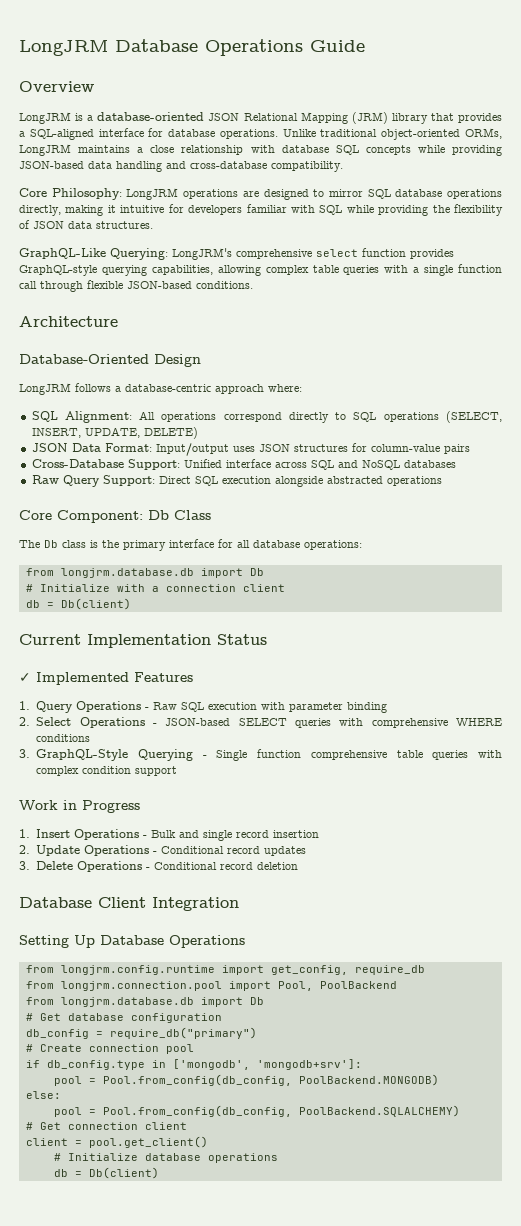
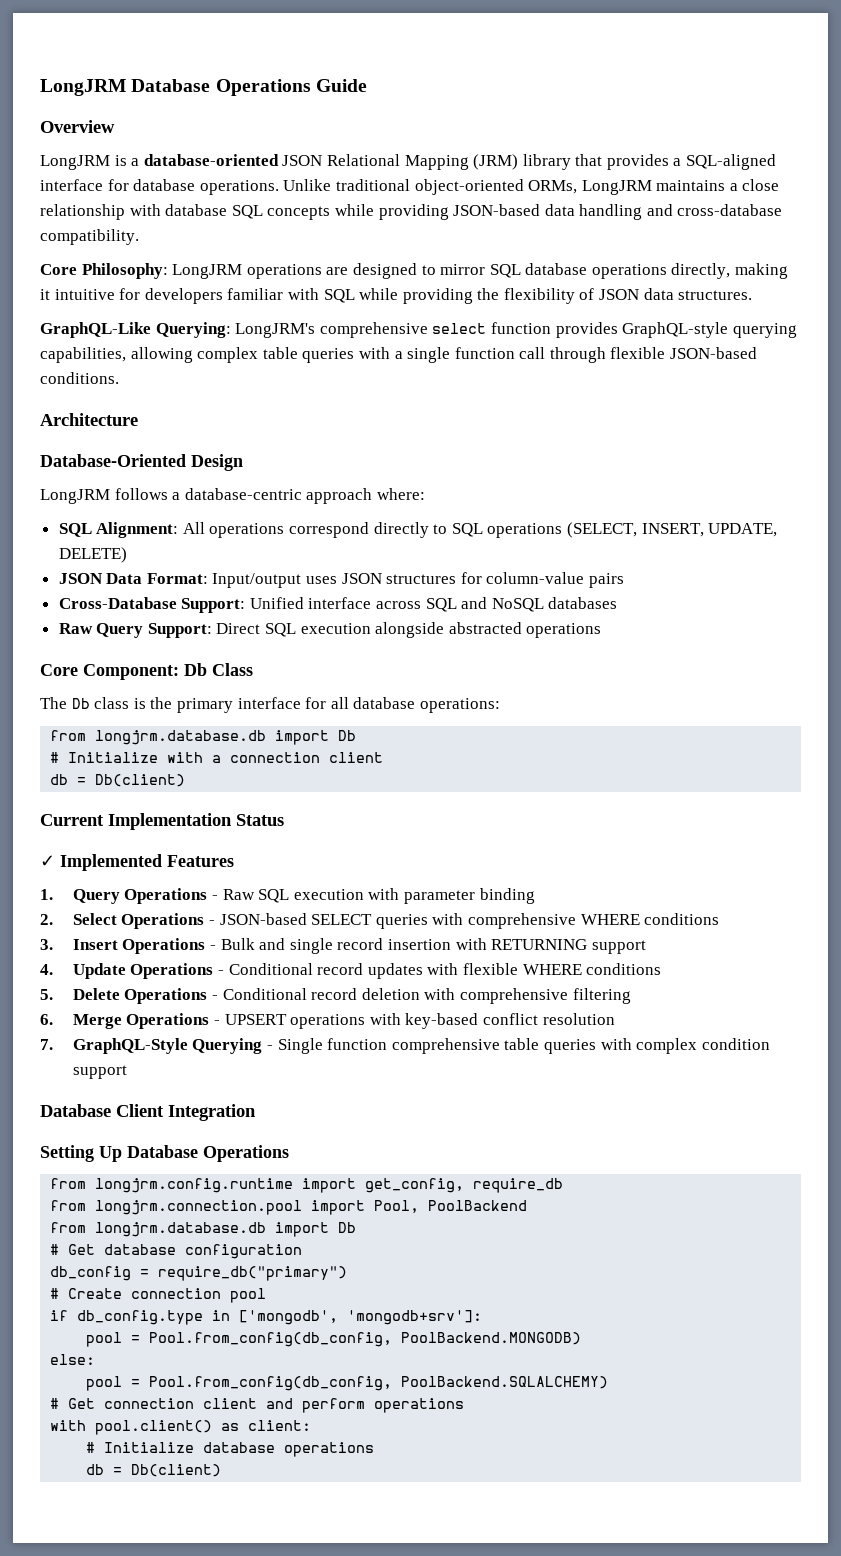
- 3. GraphQL-Style Querying - Single function comprehensive table queries with complex condition support
+ 3. Insert Operations - Bulk and single record insertion with RETURNING support
+ 4. Update Operations - Conditional record updates with flexible WHERE conditions
+ 5. Delete Operations - Conditional record deletion with comprehensive filtering
+ 6. Merge Operations - UPSERT operations with key-based conflict resolution
+ 7. GraphQL-Style Querying - Single function comprehensive table queries with complex condition support
- Work in Progress
- 1. Insert Operations - Bulk and single record insertion
- 2. Update Operations - Conditional record updates
- 3. Delete Operations - Conditional record deletion
- # Get connection client
- client = pool.get_client()
+ # Get connection client and perform operations
+ with pool.client() as client:

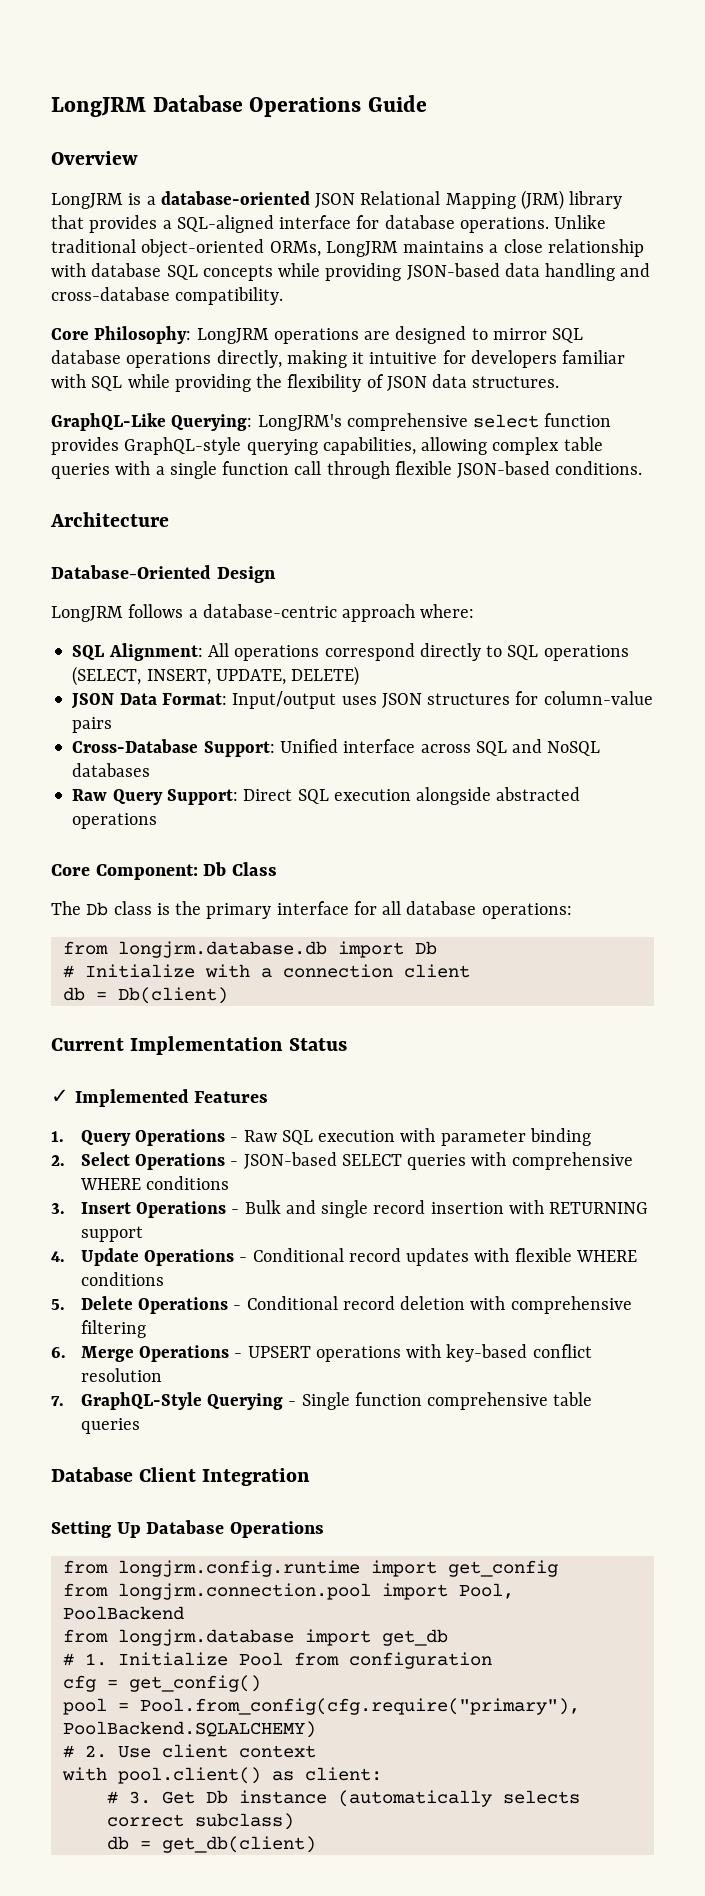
- 7. GraphQL-Style Querying - Single function comprehensive table queries with complex condition support
+ 7. GraphQL-Style Querying - Single function comprehensive table queries
- from longjrm.config.runtime import get_config, require_db
+ from longjrm.config.runtime import get_config
  from longjrm.connection.pool import Pool, PoolBackend
- from longjrm.database.db import Db
- # Get database configuration
- db_config = require_db("primary")
- # Create connection pool
- if db_config.type in ['mongodb', 'mongodb+srv']:
- pool = Pool.from_config(db_config, PoolBackend.MONGODB)
- else:
- pool = Pool.from_config(db_config, PoolBackend.SQLALCHEMY)
- # Get connection client and perform operations
+ from longjrm.database import get_db
+ # 1. Initialize Pool from configuration
+ cfg = get_config()
+ pool = Pool.from_config(cfg.require("primary"), PoolBackend.SQLALCHEMY)
+ # 2. Use client context
- # Initialize database operations
- db = Db(client)
+ # 3. Get Db instance (automatically selects correct subclass)
+ db = get_db(client)

